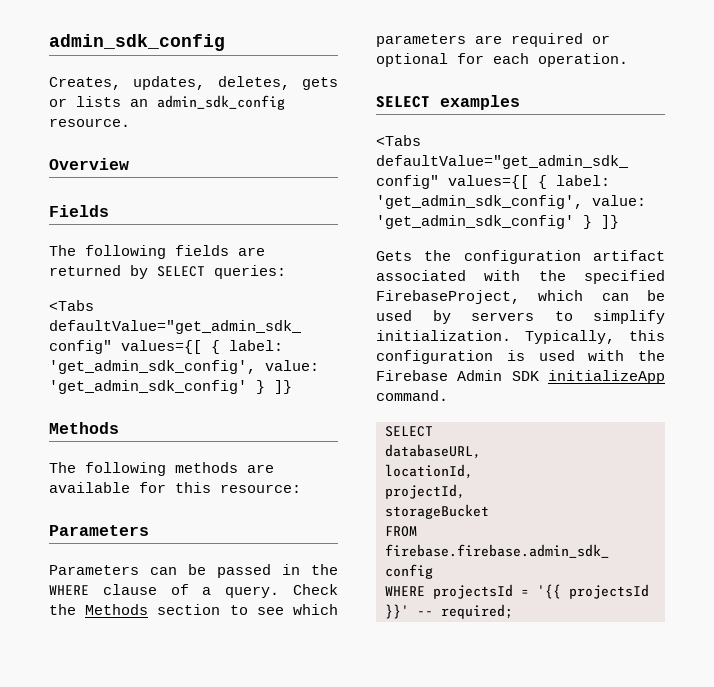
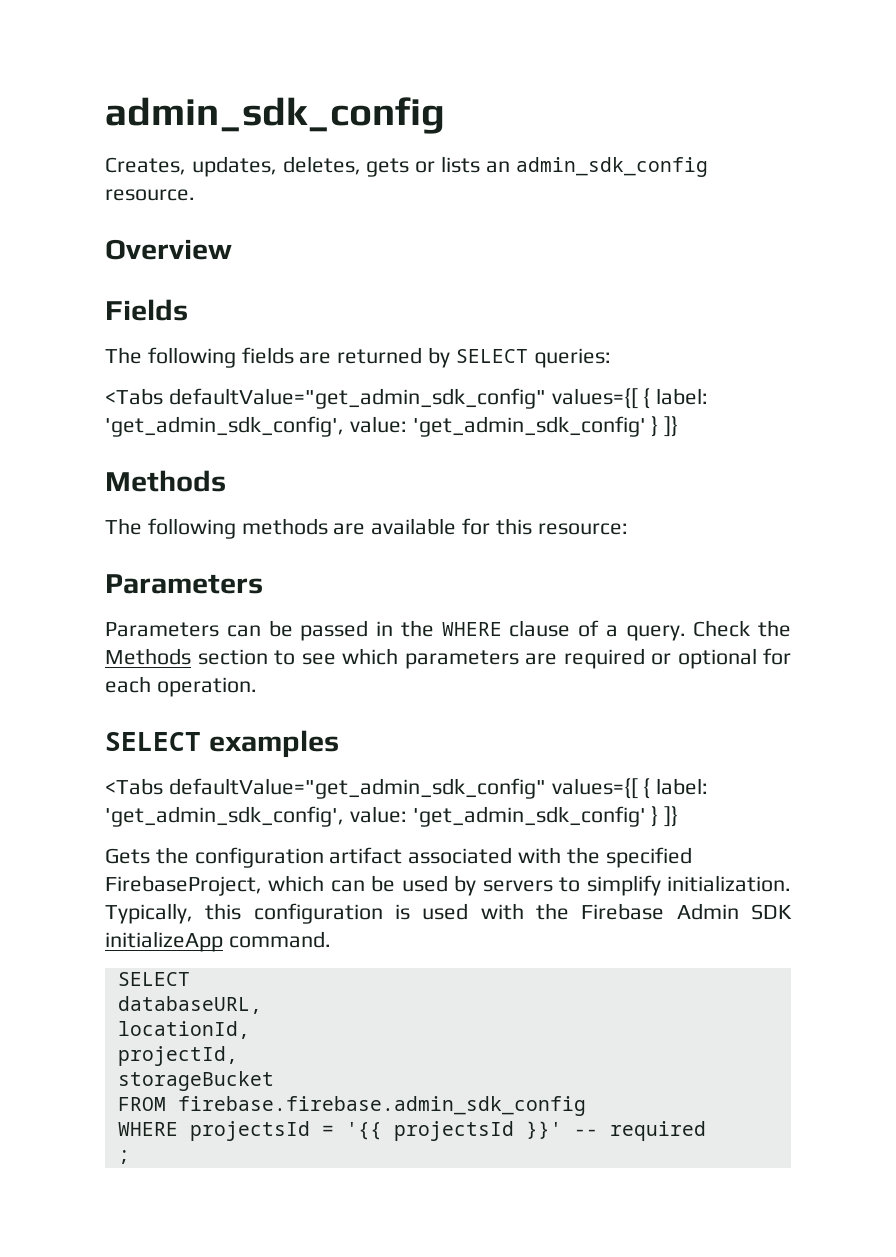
- WHERE projectsId = '{{ projectsId }}' -- required;
+ WHERE projectsId = '{{ projectsId }}' -- required
+ ;

